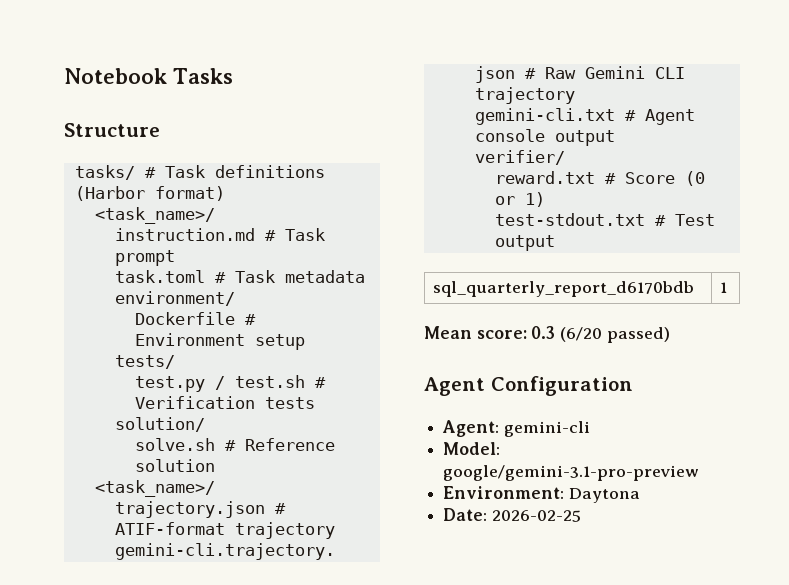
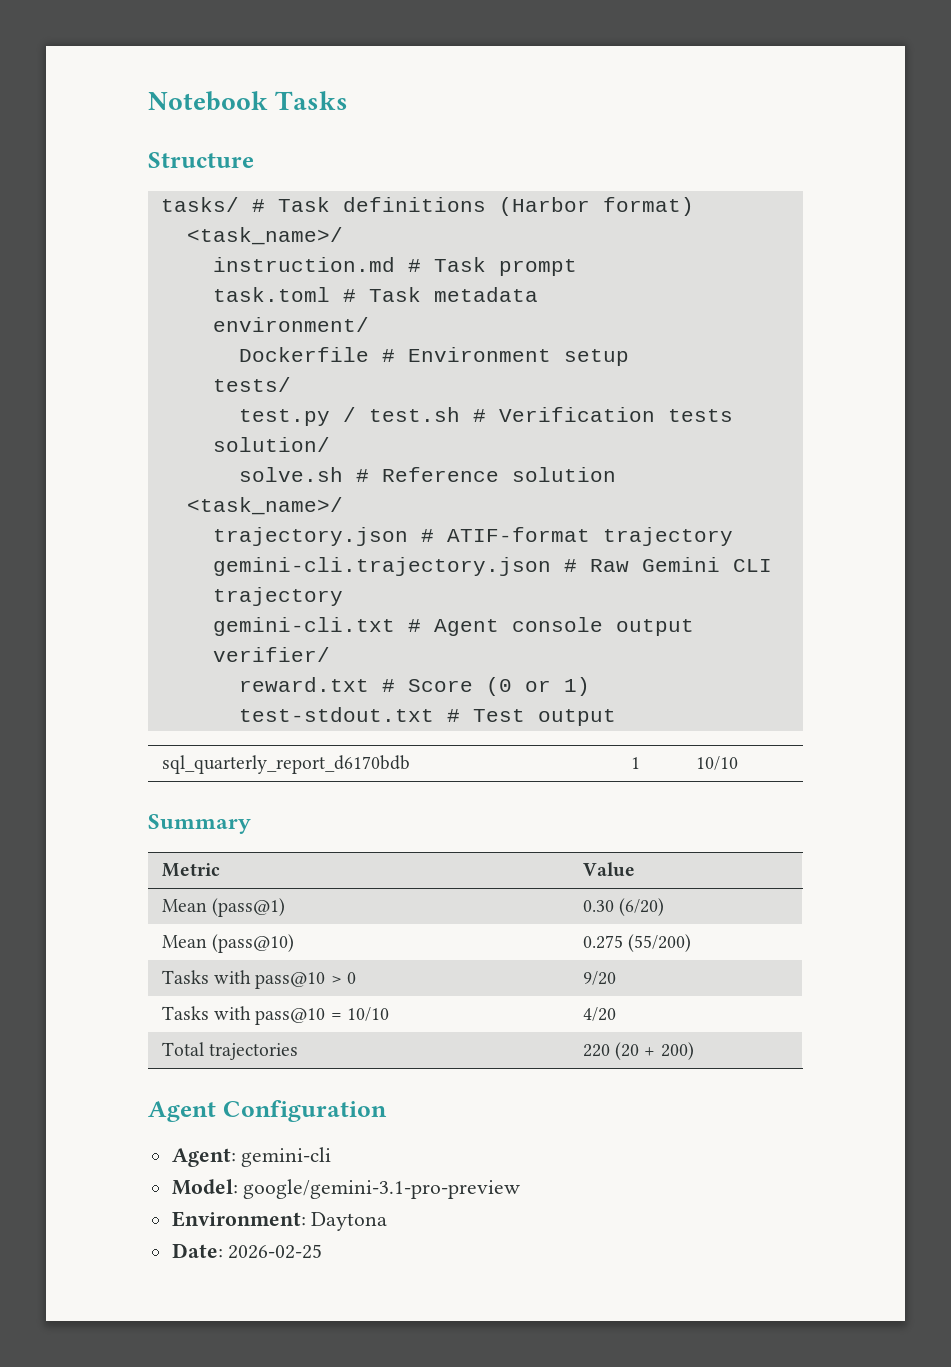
- sql_quarterly_report_d6170bdb | 1
- Mean score: 0.3 (6/20 passed)
+ sql_quarterly_report_d6170bdb | 1 | 10/10
+ Summary
+ Metric | Value
+ Mean (pass@1) | 0.30 (6/20)
+ Mean (pass@10) | 0.275 (55/200)
+ Tasks with pass@10 > 0 | 9/20
+ Tasks with pass@10 = 10/10 | 4/20
+ Total trajectories | 220 (20 + 200)

